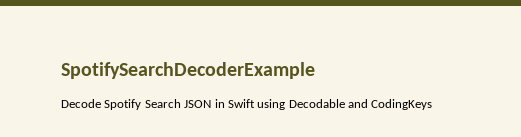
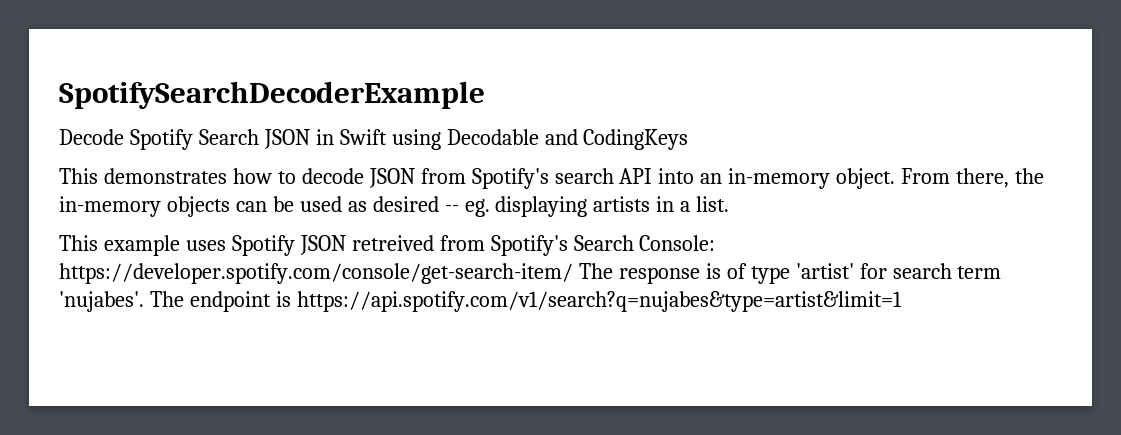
+ This demonstrates how to decode JSON from Spotify's search API into an in-memory object. From there, the in-memory objects can be used as desired -- eg. displaying artists in a list.
+ This example uses Spotify JSON retreived from Spotify's Search Console: https://developer.spotify.com/console/get-search-item/ The response is of type 'artist' for search term 'nujabes'. The endpoint is https://api.spotify.com/v1/search?q=nujabes&type=artist&limit=1

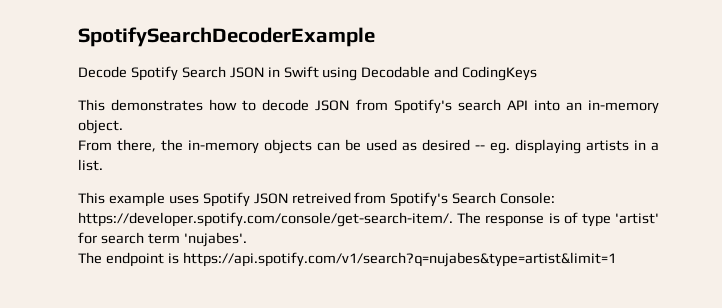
- This demonstrates how to decode JSON from Spotify's search API into an in-memory object. From there, the in-memory objects can be used as desired -- eg. displaying artists in a list.
+ This demonstrates how to decode JSON from Spotify's search API into an in-memory object.
+ From there, the in-memory objects can be used as desired -- eg. displaying artists in a list.
- This example uses Spotify JSON retreived from Spotify's Search Console: https://developer.spotify.com/console/get-search-item/ The response is of type 'artist' for search term 'nujabes'. The endpoint is https://api.spotify.com/v1/search?q=nujabes&type=artist&limit=1
+ This example uses Spotify JSON retreived from Spotify's Search Console: https://developer.spotify.com/console/get-search-item/. The response is of type 'artist' for search term 'nujabes'.
+ The endpoint is https://api.spotify.com/v1/search?q=nujabes&type=artist&limit=1

